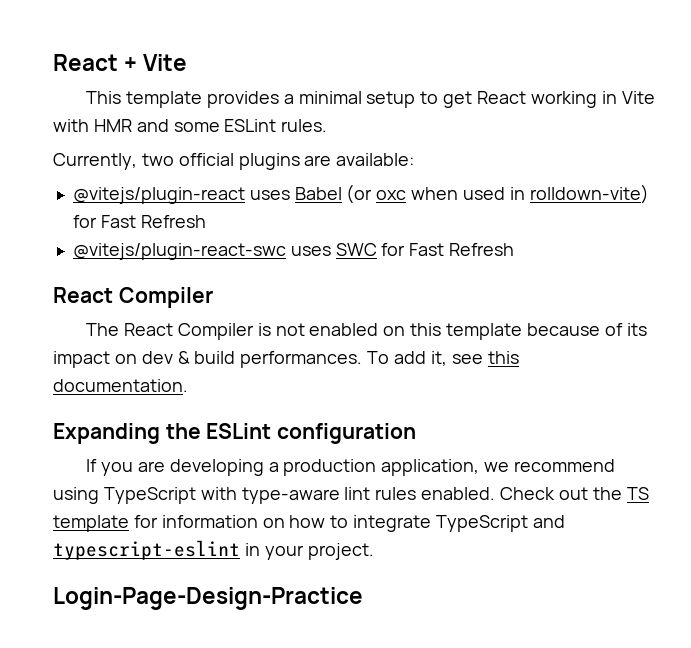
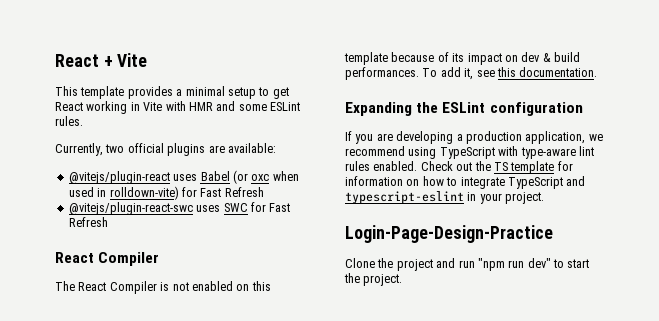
+ Clone the project and run "npm run dev" to start the project.

